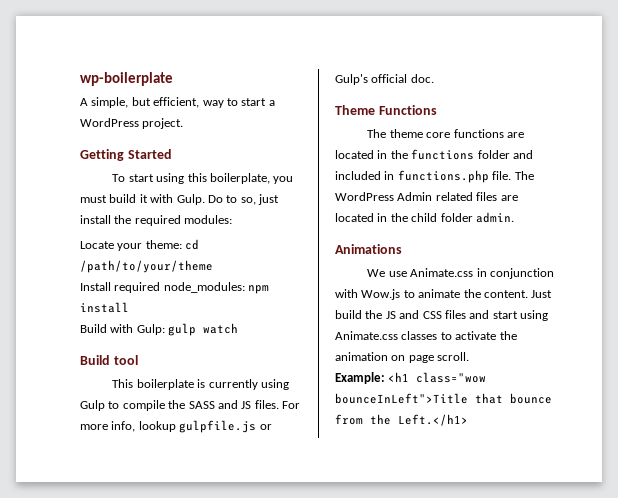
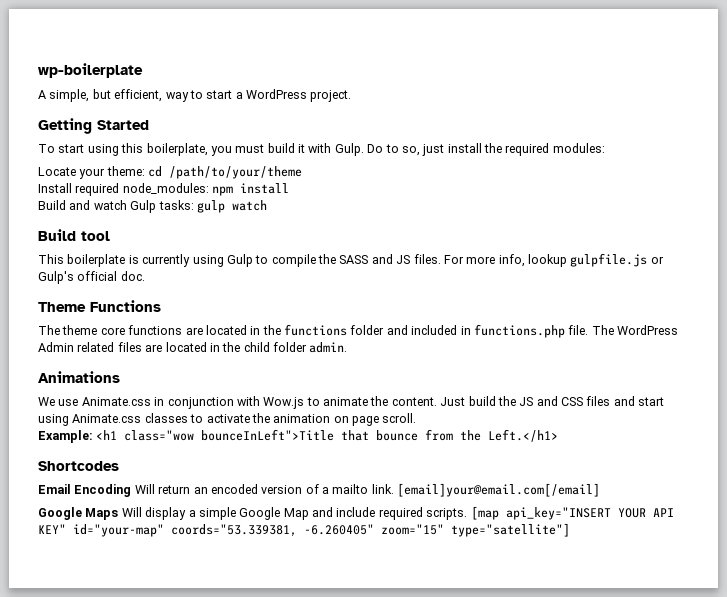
- Build with Gulp: gulp watch
+ Build and watch Gulp tasks: gulp watch
+ Shortcodes
+ Email Encoding Will return an encoded version of a mailto link. [email]your@email.com[/email]
+ Google Maps Will display a simple Google Map and include required scripts. [map api_key="INSERT YOUR API KEY" id="your-map" coords="53.339381, -6.260405" zoom="15" type="satellite"]

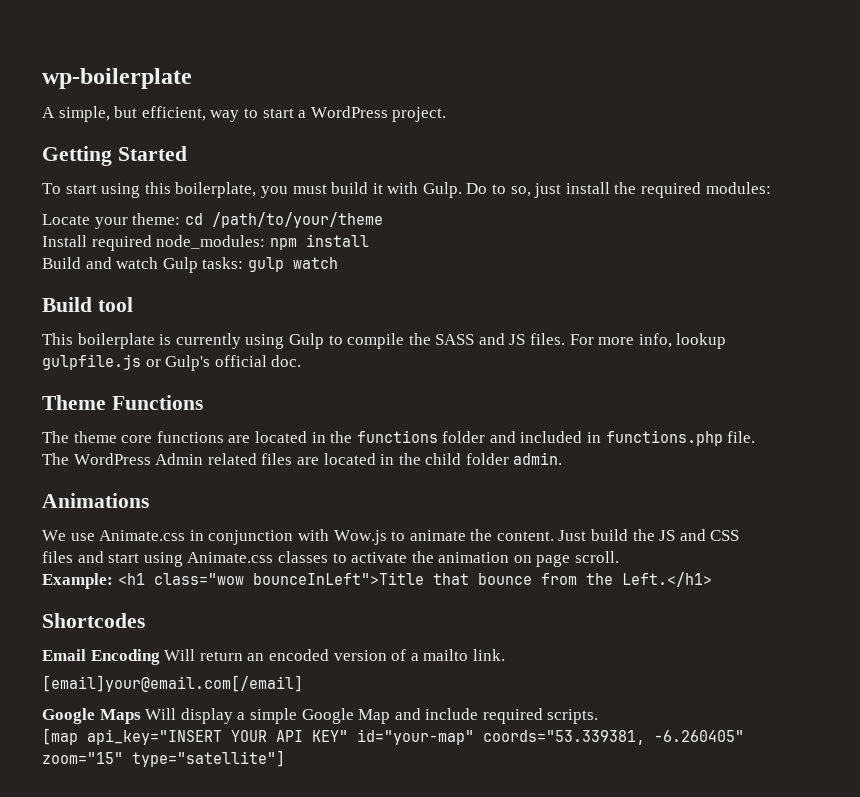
- Email Encoding Will return an encoded version of a mailto link. [email]your@email.com[/email]
+ Email Encoding Will return an encoded version of a mailto link.
+ [email]your@email.com[/email]
- Google Maps Will display a simple Google Map and include required scripts. [map api_key="INSERT YOUR API KEY" id="your-map" coords="53.339381, -6.260405" zoom="15" type="satellite"]
+ Google Maps Will display a simple Google Map and include required scripts.
+ [map api_key="INSERT YOUR API KEY" id="your-map" coords="53.339381, -6.260405" zoom="15" type="satellite"]

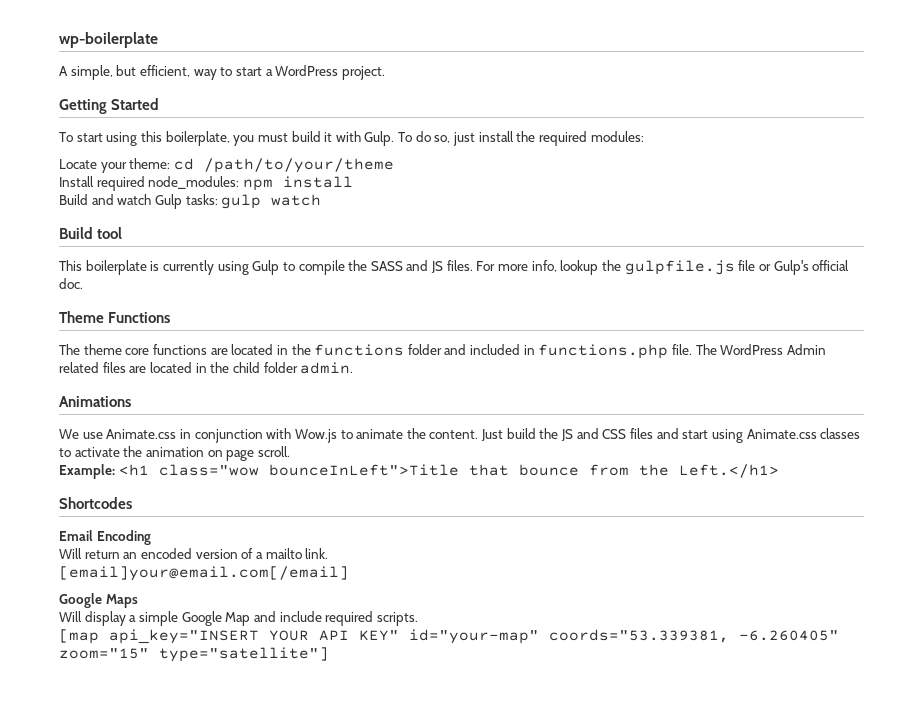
- Do to so, just install the required modules:
+ To do so, just install the required modules:
- For more info, lookup gulpfile.js or Gulp's official doc.
+ For more info, lookup the gulpfile.js file or Gulp's official doc.
- Email Encoding Will return an encoded version of a mailto link.
+ Email Encoding
+ Will return an encoded version of a mailto link.
- Google Maps Will display a simple Google Map and include required scripts.
+ Google Maps
+ Will display a simple Google Map and include required scripts.

